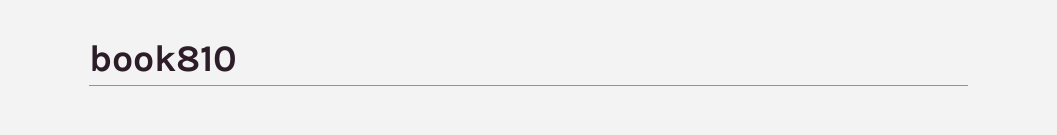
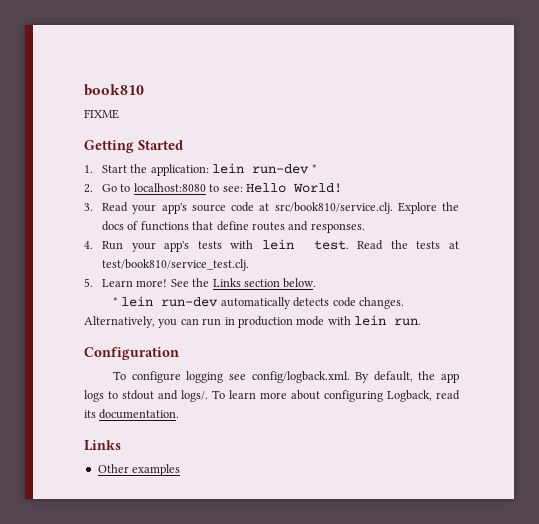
+ FIXME
+ Getting Started
+ 1. Start the application: lein run-dev *
+ 2. Go to localhost:8080 to see: Hello World!
+ 3. Read your app's source code at src/book810/service.clj. Explore the docs of functions that define routes and responses.
+ 4. Run your app's tests with lein test. Read the tests at test/book810/service_test.clj.
+ 5. Learn more! See the Links section below.
+ * lein run-dev automatically detects code changes. Alternatively, you can run in production mode with lein run.
+ Configuration
+ To configure logging see config/logback.xml. By default, the app logs to stdout and logs/. To learn more about configuring Logback, read its documentation.
+ Links
+ Other examples

